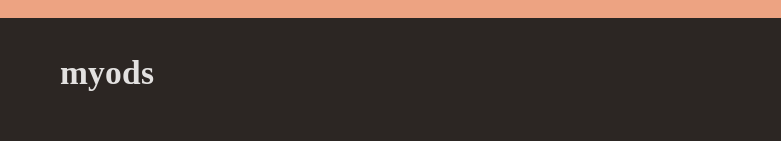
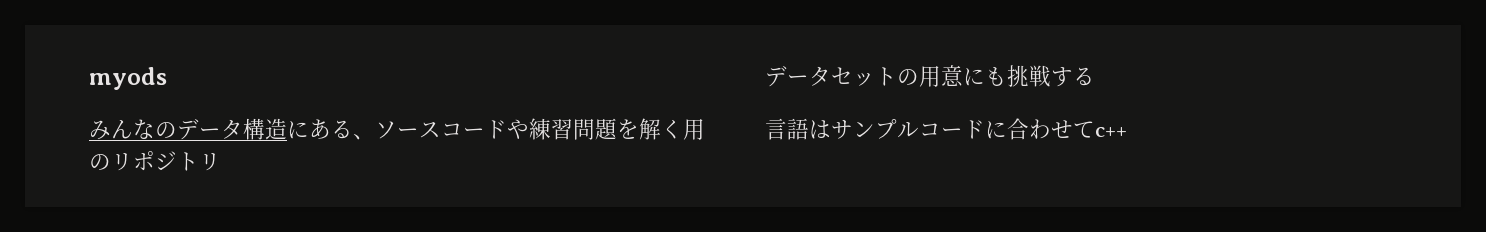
+ みんなのデータ構造にある、ソースコードや練習問題を解く用のリポジトリ
+ データセットの用意にも挑戦する
+ 言語はサンプルコードに合わせてc++

